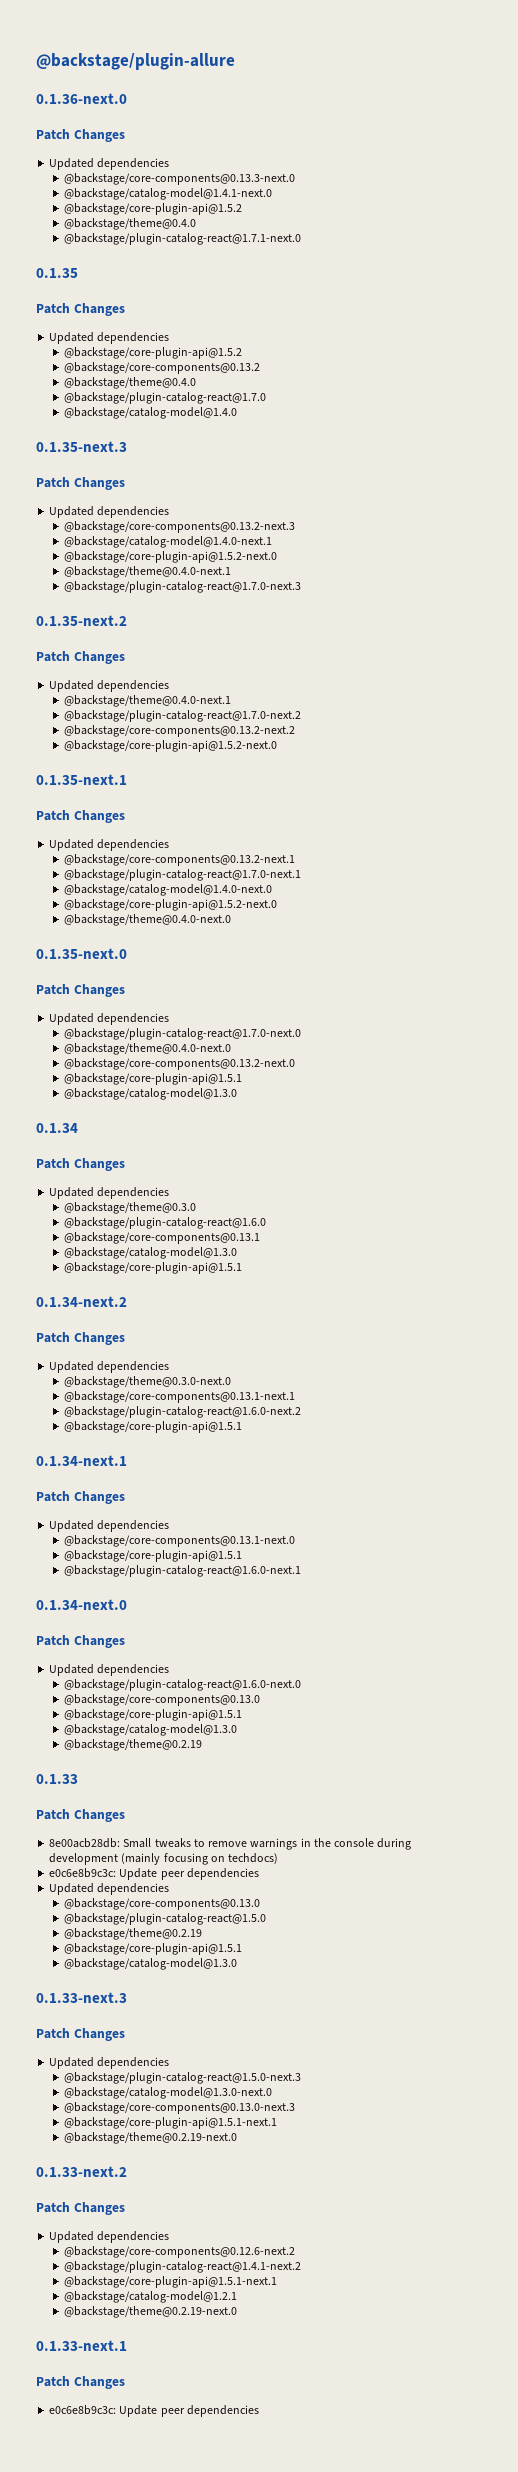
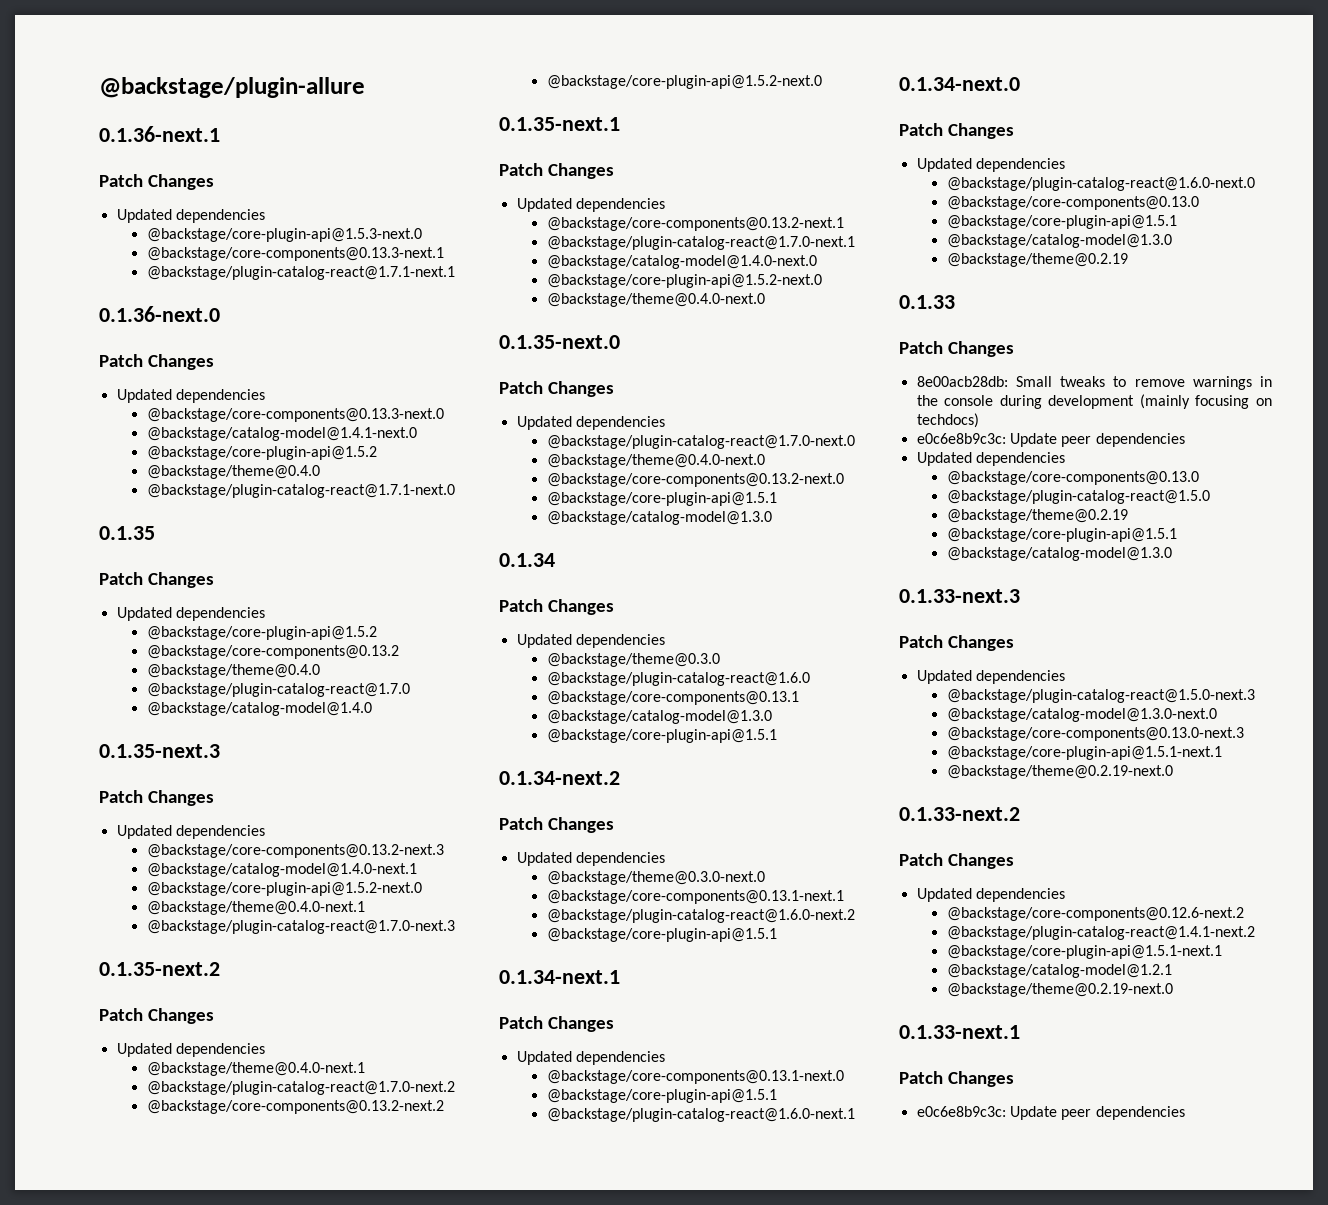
+ 0.1.36-next.1
+ Patch Changes
+ Updated dependencies
+ @backstage/core-plugin-api@1.5.3-next.0
+ @backstage/core-components@0.13.3-next.1
+ @backstage/plugin-catalog-react@1.7.1-next.1

